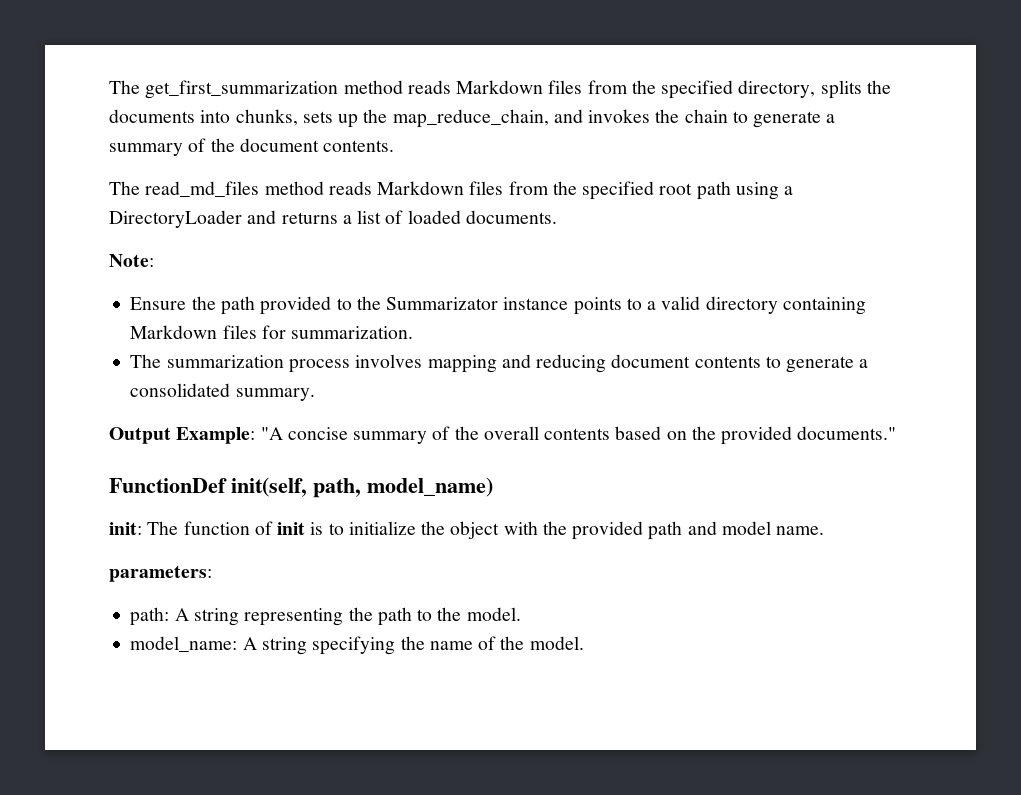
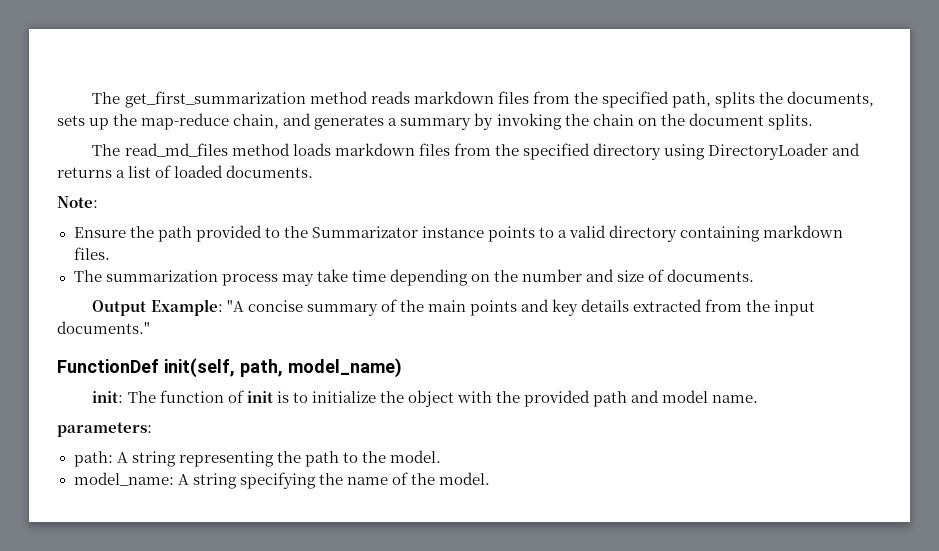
- The get_first_summarization method reads Markdown files from the specified directory, splits the documents into chunks, sets up the map_reduce_chain, and invokes the chain to generate a summary of the document contents.
+ The get_first_summarization method reads markdown files from the specified path, splits the documents, sets up the map-reduce chain, and generates a summary by invoking the chain on the document splits.
- The read_md_files method reads Markdown files from the specified root path using a DirectoryLoader and returns a list of loaded documents.
+ The read_md_files method loads markdown files from the specified directory using DirectoryLoader and returns a list of loaded documents.
- Ensure the path provided to the Summarizator instance points to a valid directory containing Markdown files for summarization.
+ Ensure the path provided to the Summarizator instance points to a valid directory containing markdown files.
- The summarization process involves mapping and reducing document contents to generate a consolidated summary.
+ The summarization process may take time depending on the number and size of documents.
- Output Example: "A concise summary of the overall contents based on the provided documents."
+ Output Example: "A concise summary of the main points and key details extracted from the input documents."

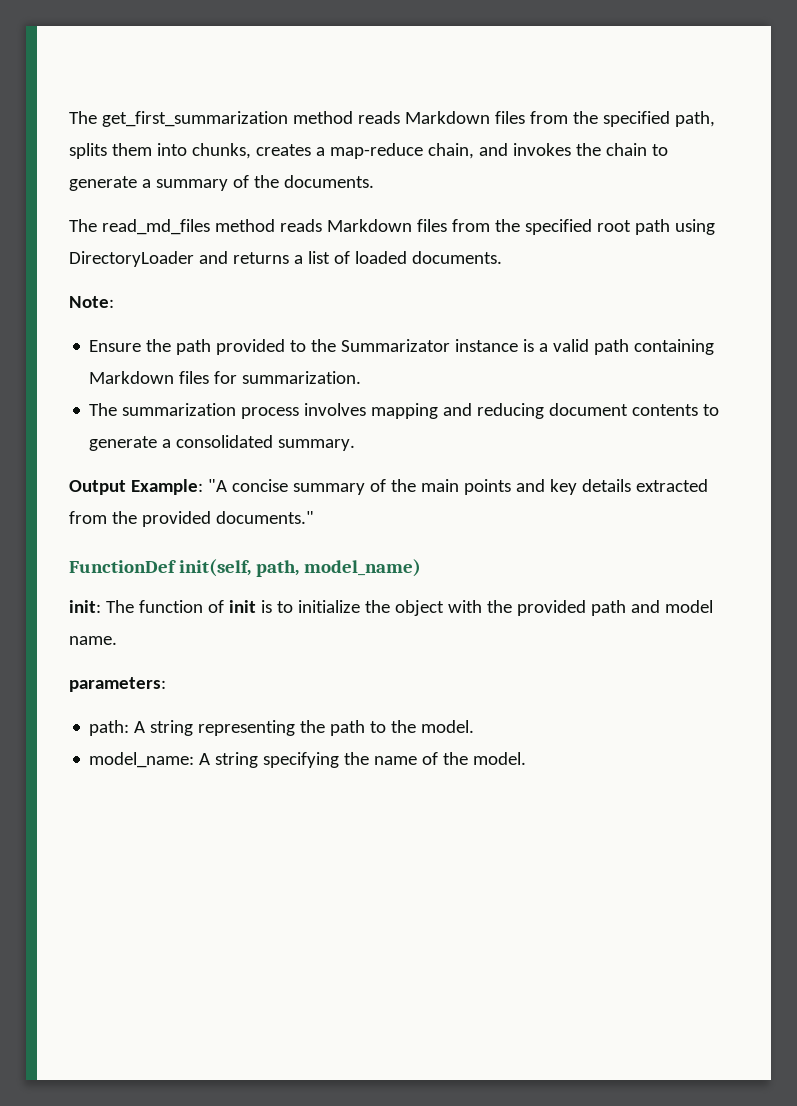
- The get_first_summarization method reads markdown files from the specified path, splits the documents, sets up the map-reduce chain, and generates a summary by invoking the chain on the document splits.
+ The get_first_summarization method reads Markdown files from the specified path, splits them into chunks, creates a map-reduce chain, and invokes the chain to generate a summary of the documents.
- The read_md_files method loads markdown files from the specified directory using DirectoryLoader and returns a list of loaded documents.
+ The read_md_files method reads Markdown files from the specified root path using DirectoryLoader and returns a list of loaded documents.
- Ensure the path provided to the Summarizator instance points to a valid directory containing markdown files.
- The summarization process may take time depending on the number and size of documents.
+ Ensure the path provided to the Summarizator instance is a valid path containing Markdown files for summarization.
+ The summarization process involves mapping and reducing document contents to generate a consolidated summary.
- Output Example: "A concise summary of the main points and key details extracted from the input documents."
+ Output Example: "A concise summary of the main points and key details extracted from the provided documents."

